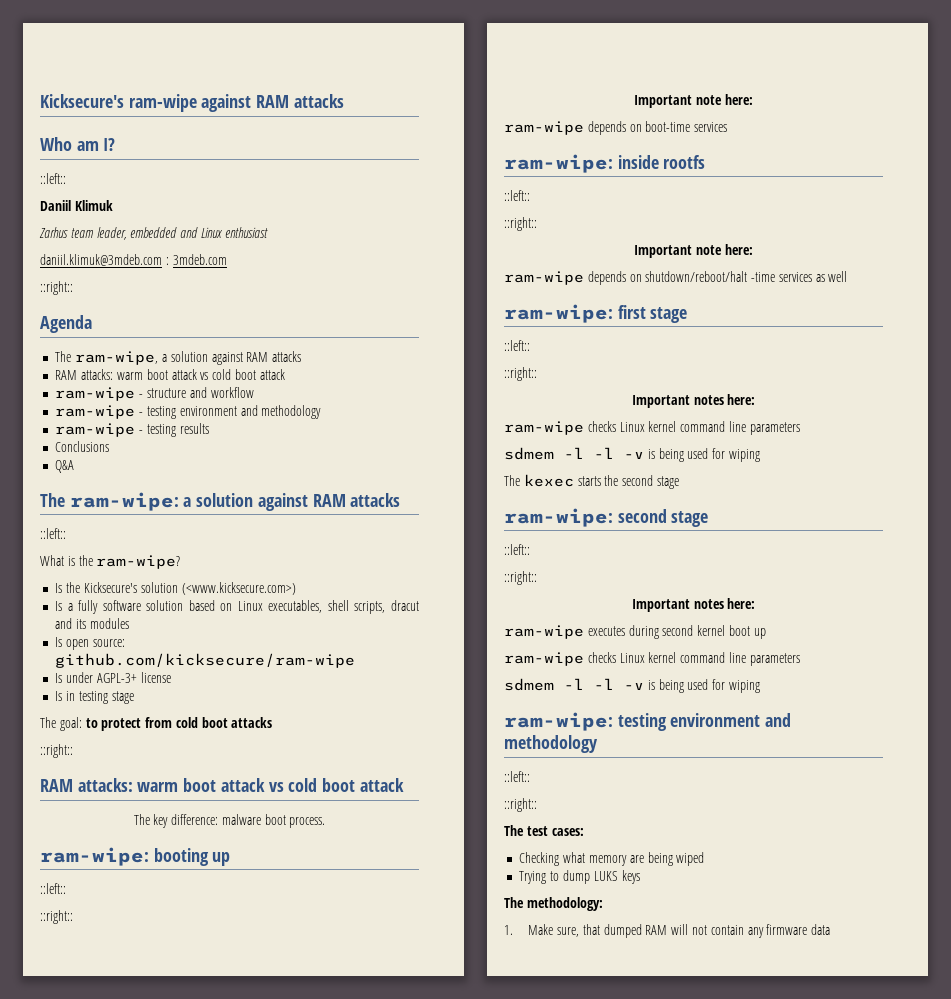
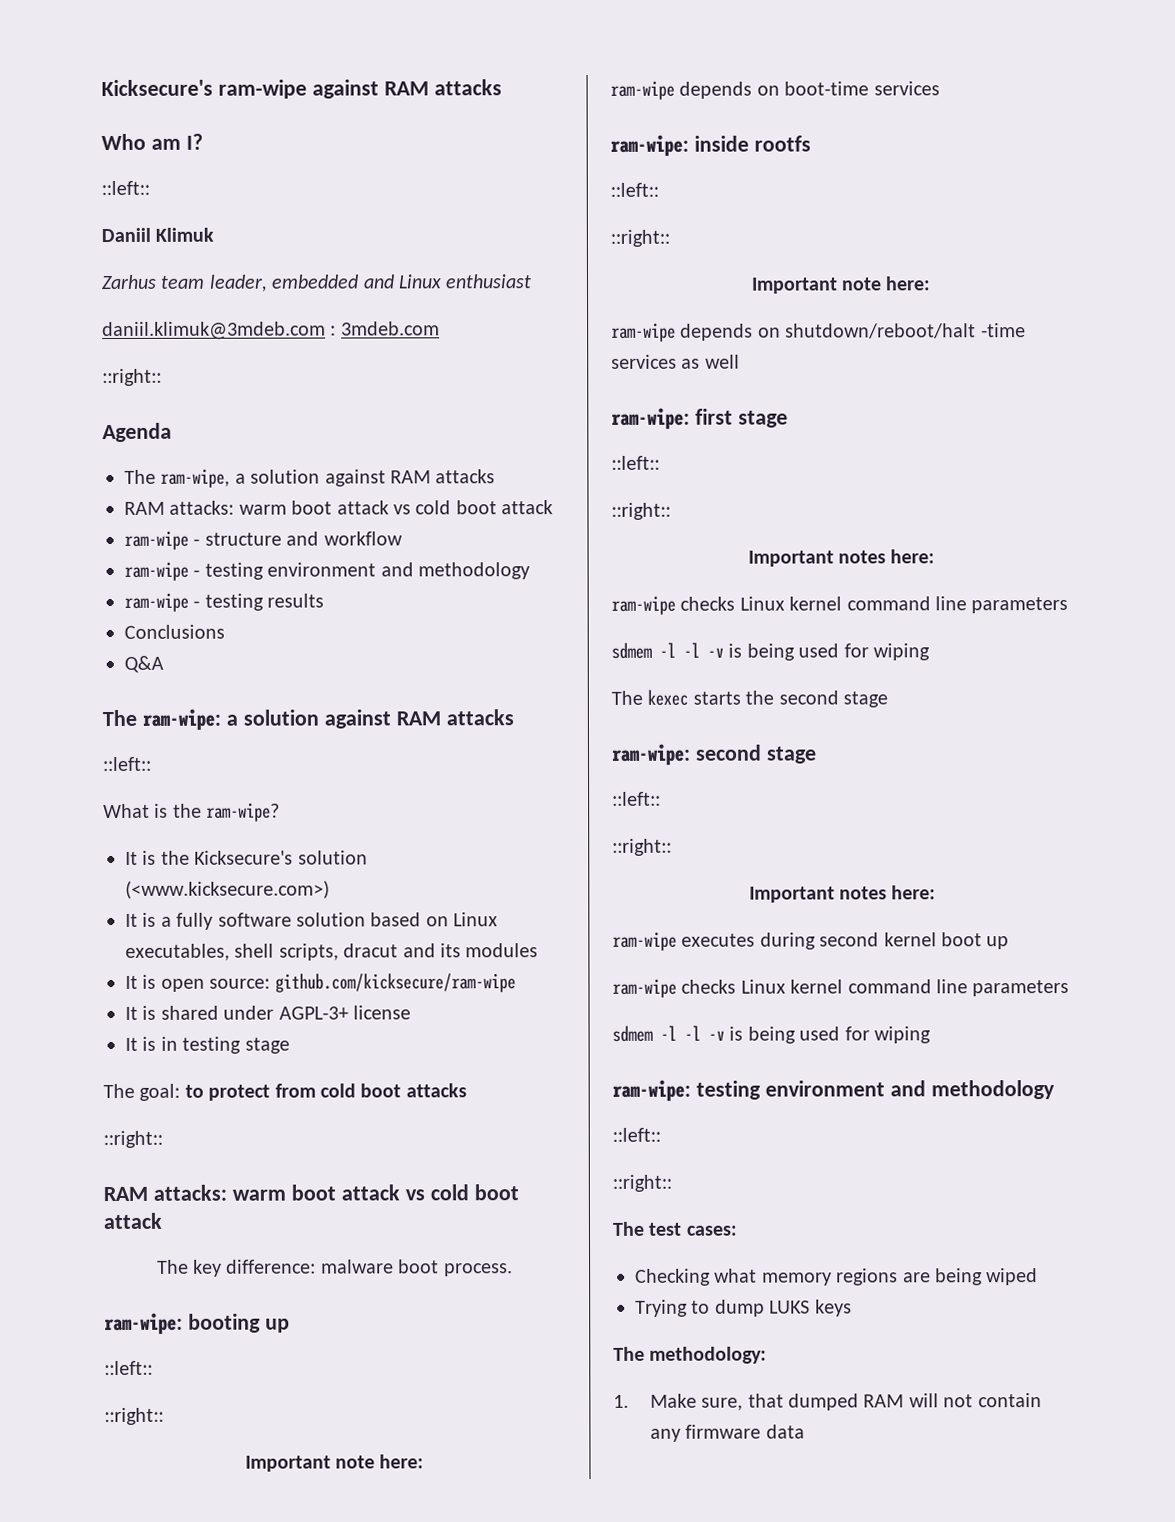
- Is the Kicksecure's solution (<www.kicksecure.com>)
+ It is the Kicksecure's solution (<www.kicksecure.com>)
- Is a fully software solution based on Linux executables, shell scripts, dracut and its modules
+ It is a fully software solution based on Linux executables, shell scripts, dracut and its modules
- Is open source: github.com/kicksecure/ram-wipe
+ It is open source: github.com/kicksecure/ram-wipe
- Is under AGPL-3+ license
+ It is shared under AGPL-3+ license
- Is in testing stage
+ It is in testing stage
- Checking what memory are being wiped
+ Checking what memory regions are being wiped

